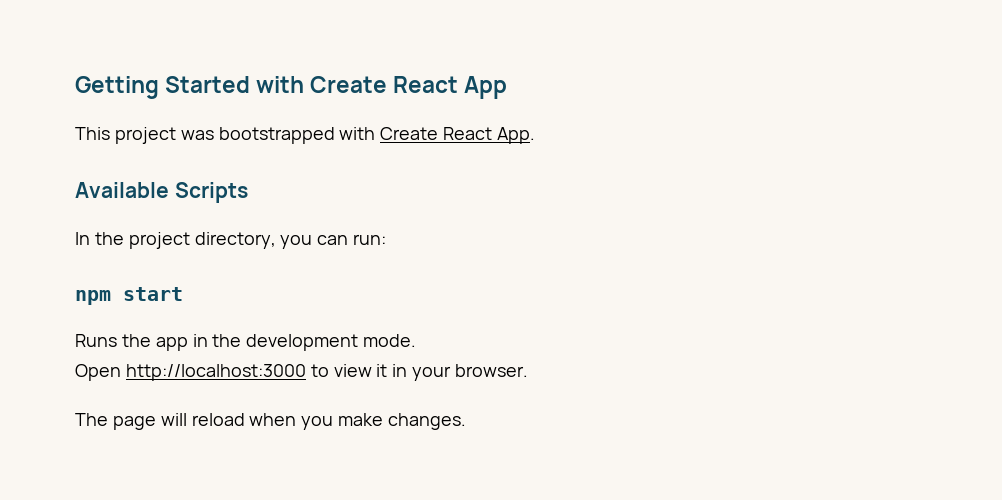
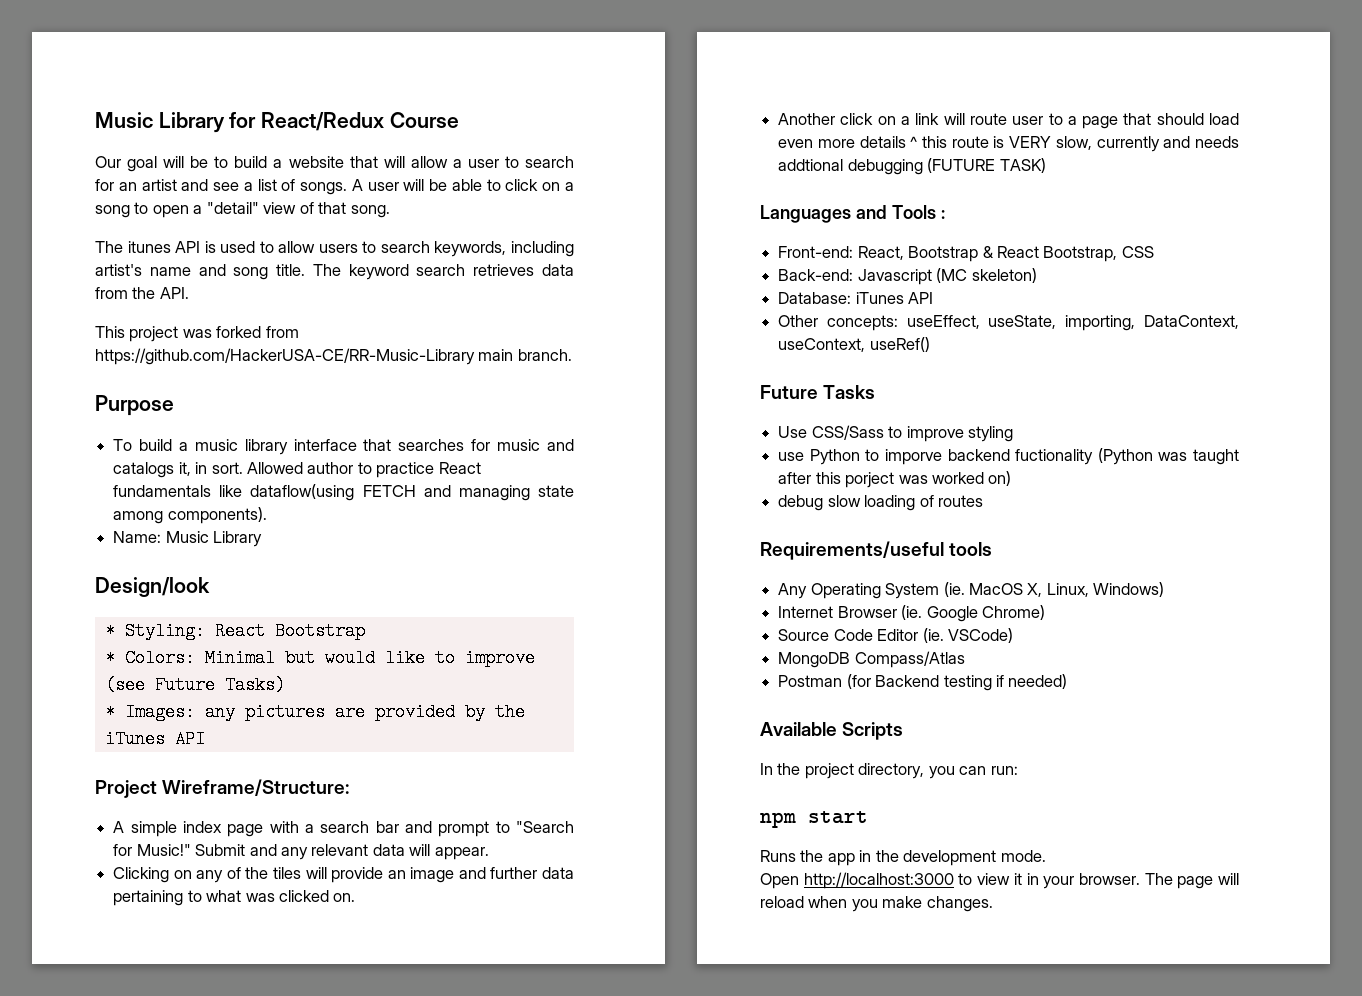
- Getting Started with Create React App
- This project was bootstrapped with Create React App.
+ Music Library for React/Redux Course
+ Our goal will be to build a website that will allow a user to search for an artist and see a list of songs. A user will be able to click on a song to open a "detail" view of that song.
+ The itunes API is used to allow users to search keywords, including artist's name and song title. The keyword search retrieves data from the API.
+ This project was forked from https://github.com/HackerUSA-CE/RR-Music-Library main branch.
+ Purpose
+ To build a music library interface that searches for music and catalogs it, in sort. Allowed author to practice React fundamentals like dataflow(using FETCH and managing state among components).
+ Name: Music Library
+ Design/look
+ * Styling: React Bootstrap
+ * Colors: Minimal but would like to improve (see Future Tasks)
+ * Images: any pictures are provided by the iTunes API
+ Project Wireframe/Structure:
+ A simple index page with a search bar and prompt to "Search for Music!" Submit and any relevant data will appear.
+ Clicking on any of the tiles will provide an image and further data pertaining to what was clicked on.
+ Another click on a link will route user to a page that should load even more details ^ this route is VERY slow, currently and needs addtional debugging (FUTURE TASK)
+ Languages and Tools :
+ Front-end: React, Bootstrap & React Bootstrap, CSS
+ Back-end: Javascript (MC skeleton)
+ Database: iTunes API
+ Other concepts: useEffect, useState, importing, DataContext, useContext, useRef()
+ Future Tasks
+ Use CSS/Sass to improve styling
+ use Python to imporve backend fuctionality (Python was taught after this porject was worked on)
+ debug slow loading of routes
+ Requirements/useful tools
+ Any Operating System (ie. MacOS X, Linux, Windows)
+ Internet Browser (ie. Google Chrome)
+ Source Code Editor (ie. VSCode)
+ MongoDB Compass/Atlas
+ Postman (for Backend testing if needed)
- Open http://localhost:3000 to view it in your browser.
- The page will reload when you make changes.
+ Open http://localhost:3000 to view it in your browser. The page will reload when you make changes.

